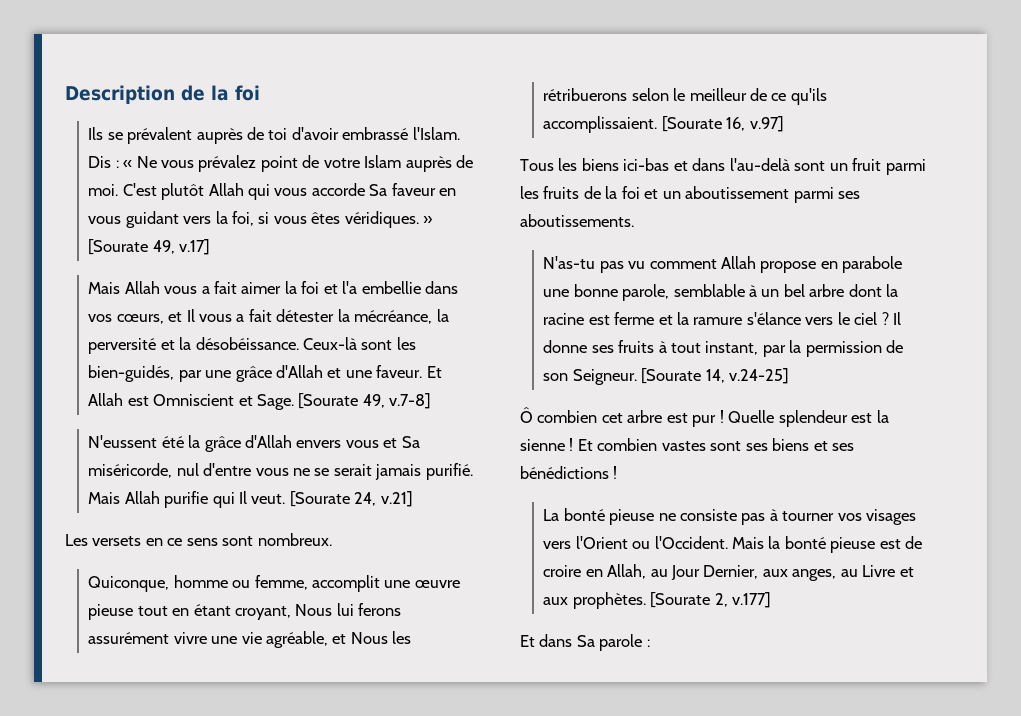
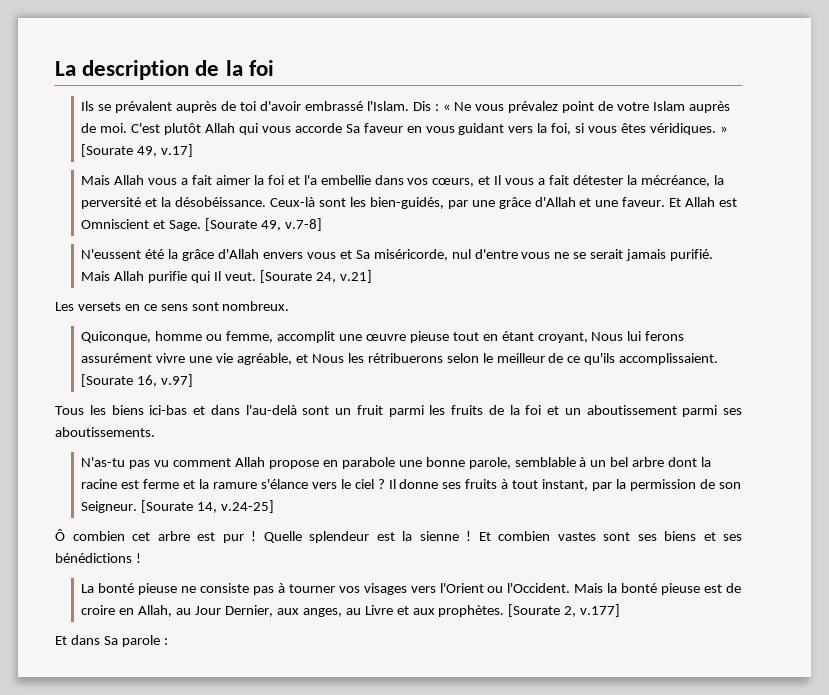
- Description de la foi
+ La description de la foi

